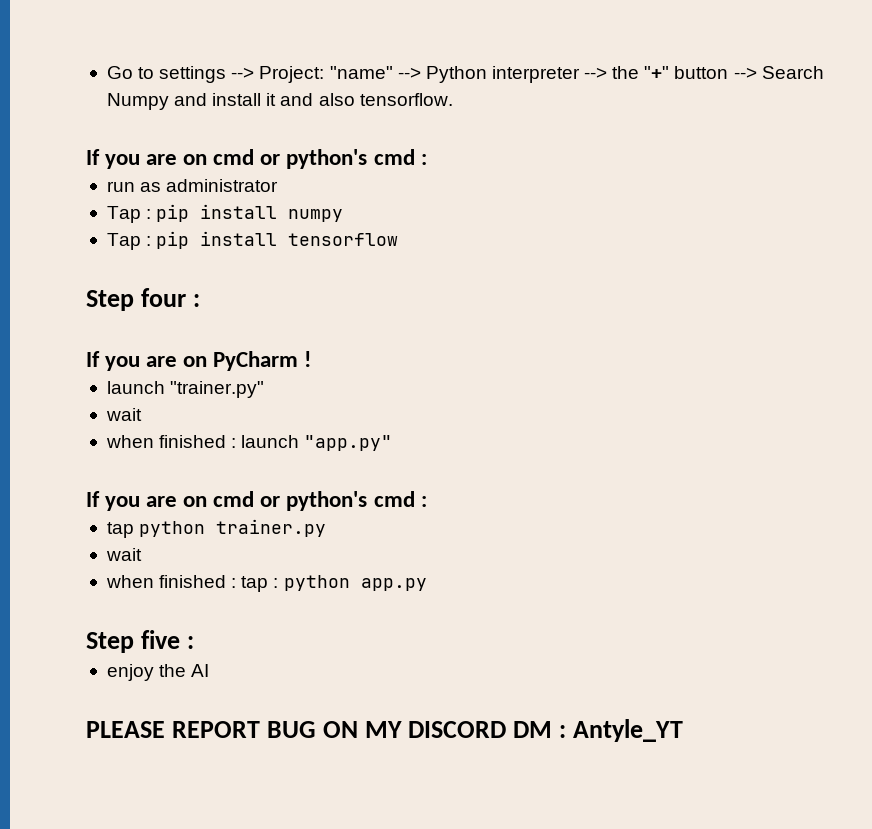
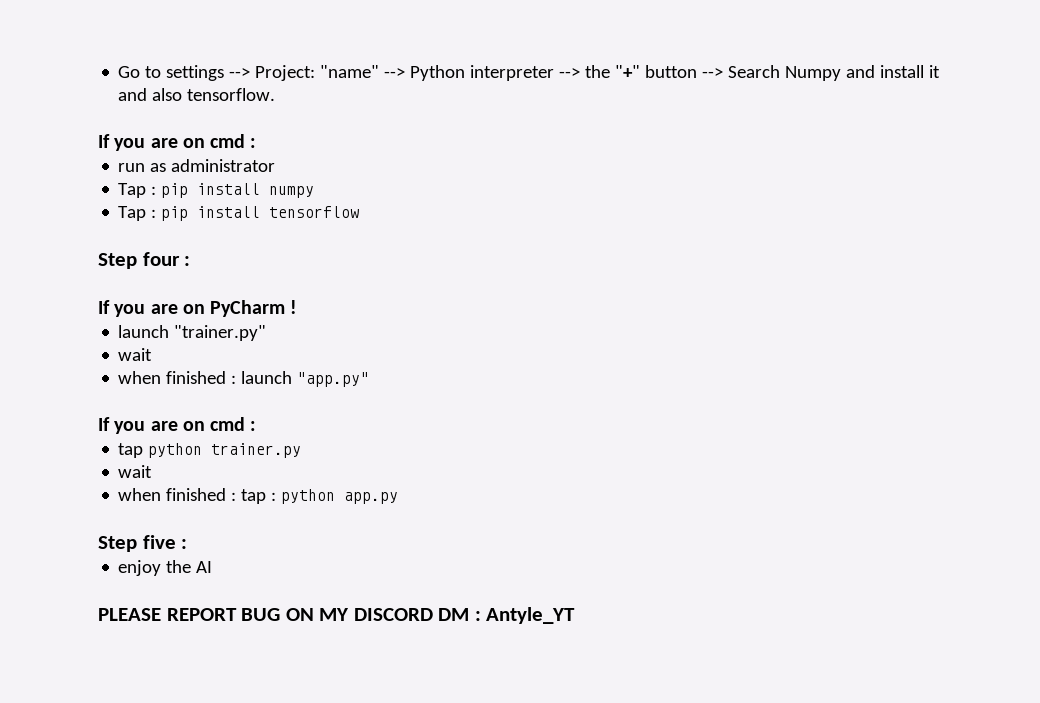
  Go to settings --> Project: "name" --> Python interpreter --> the "+" button --> Search Numpy and install it and also tensorflow.
- If you are on cmd or python's cmd :
+ If you are on cmd :
  when finished : launch "app.py"
- If you are on cmd or python's cmd :
+ If you are on cmd :

